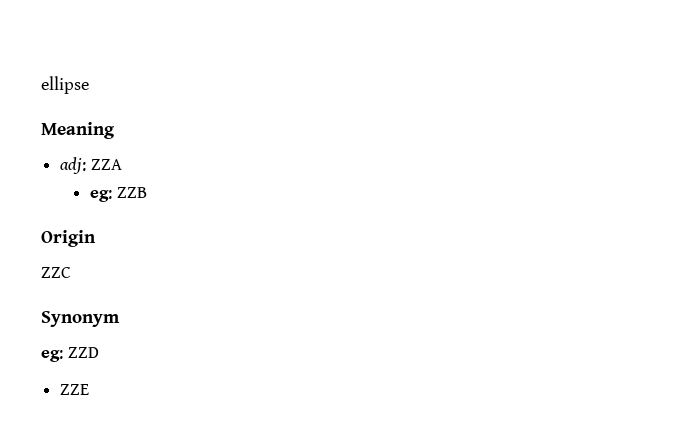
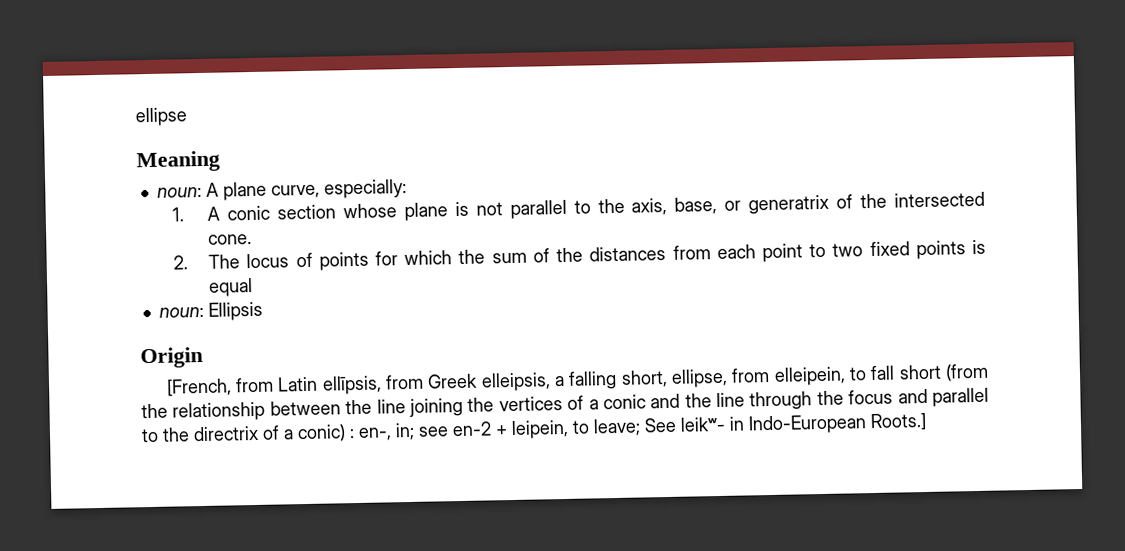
- adj: ZZA
- eg: ZZB
+ noun: A plane curve, especially:
+ 1. A conic section whose plane is not parallel to the axis, base, or generatrix of the intersected cone.
+ 2. The locus of points for which the sum of the distances from each point to two fixed points is equal
+ noun: Ellipsis
  Origin
- ZZC
- Synonym
- eg: ZZD
- ZZE
+ [French, from Latin ellīpsis, from Greek elleipsis, a falling short, ellipse, from elleipein, to fall short (from the relationship between the line joining the vertices of a conic and the line through the focus and parallel to the directrix of a conic) : en-, in; see en-2 + leipein, to leave; See leikʷ- in Indo-European Roots.]

